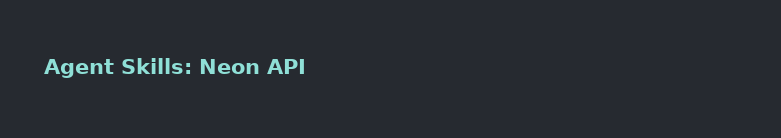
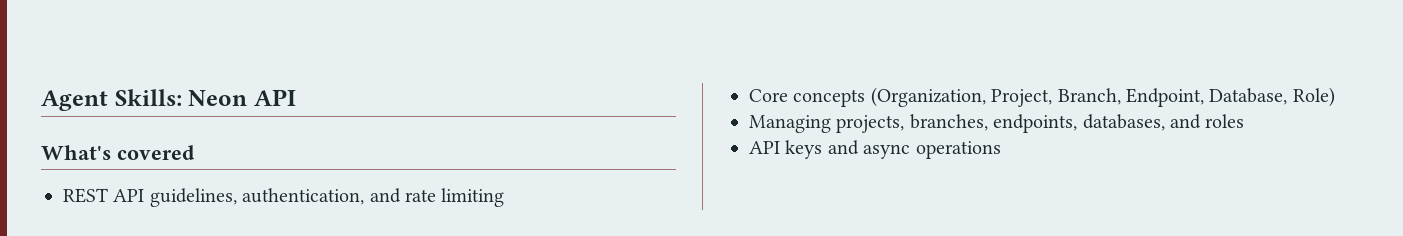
+ What's covered
+ REST API guidelines, authentication, and rate limiting
+ Core concepts (Organization, Project, Branch, Endpoint, Database, Role)
+ Managing projects, branches, endpoints, databases, and roles
+ API keys and async operations

